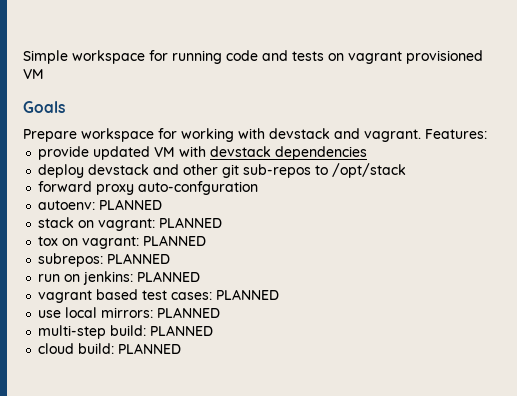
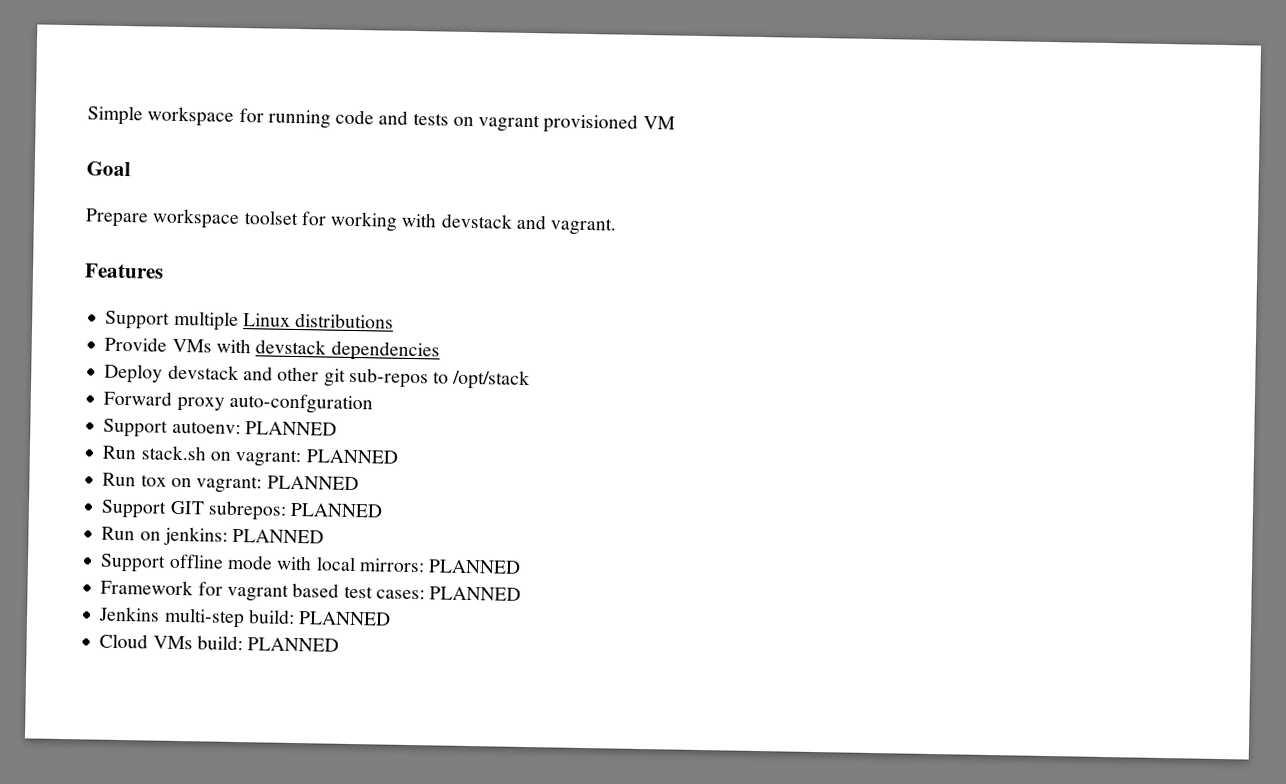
- Goals
+ Goal
- Prepare workspace for working with devstack and vagrant. Features:
- provide updated VM with devstack dependencies
+ Prepare workspace toolset for working with devstack and vagrant.
+ Features
+ Support multiple Linux distributions
+ Provide VMs with devstack dependencies
- deploy devstack and other git sub-repos to /opt/stack
+ Deploy devstack and other git sub-repos to /opt/stack
- forward proxy auto-confguration
+ Forward proxy auto-confguration
- autoenv: PLANNED
+ Support autoenv: PLANNED
- stack on vagrant: PLANNED
- tox on vagrant: PLANNED
+ Run stack.sh on vagrant: PLANNED
+ Run tox on vagrant: PLANNED
- subrepos: PLANNED
+ Support GIT subrepos: PLANNED
- run on jenkins: PLANNED
+ Run on jenkins: PLANNED
- vagrant based test cases: PLANNED
+ Support offline mode with local mirrors: PLANNED
+ Framework for vagrant based test cases: PLANNED
- use local mirrors: PLANNED
- multi-step build: PLANNED
+ Jenkins multi-step build: PLANNED
- cloud build: PLANNED
+ Cloud VMs build: PLANNED

